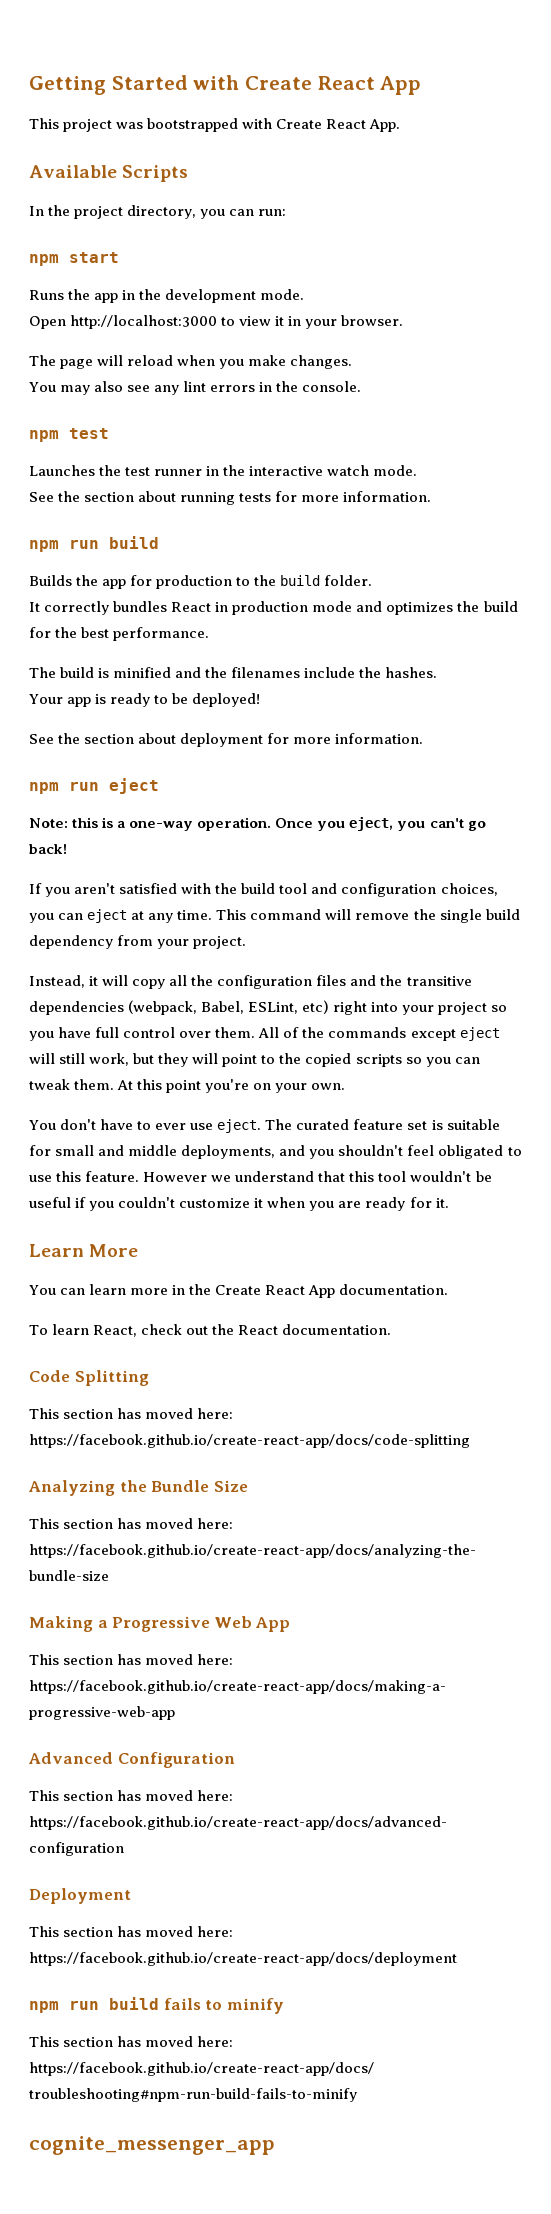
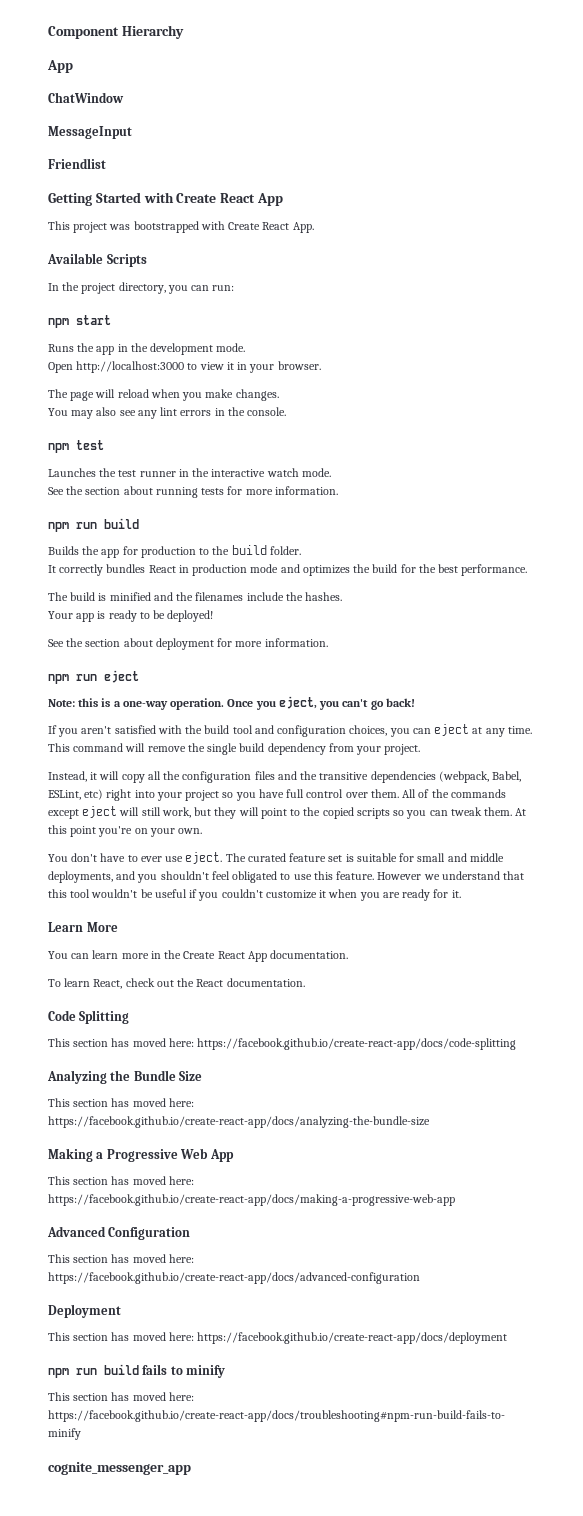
+ Component Hierarchy
+ App
+ ChatWindow
+ MessageInput
+ Friendlist

